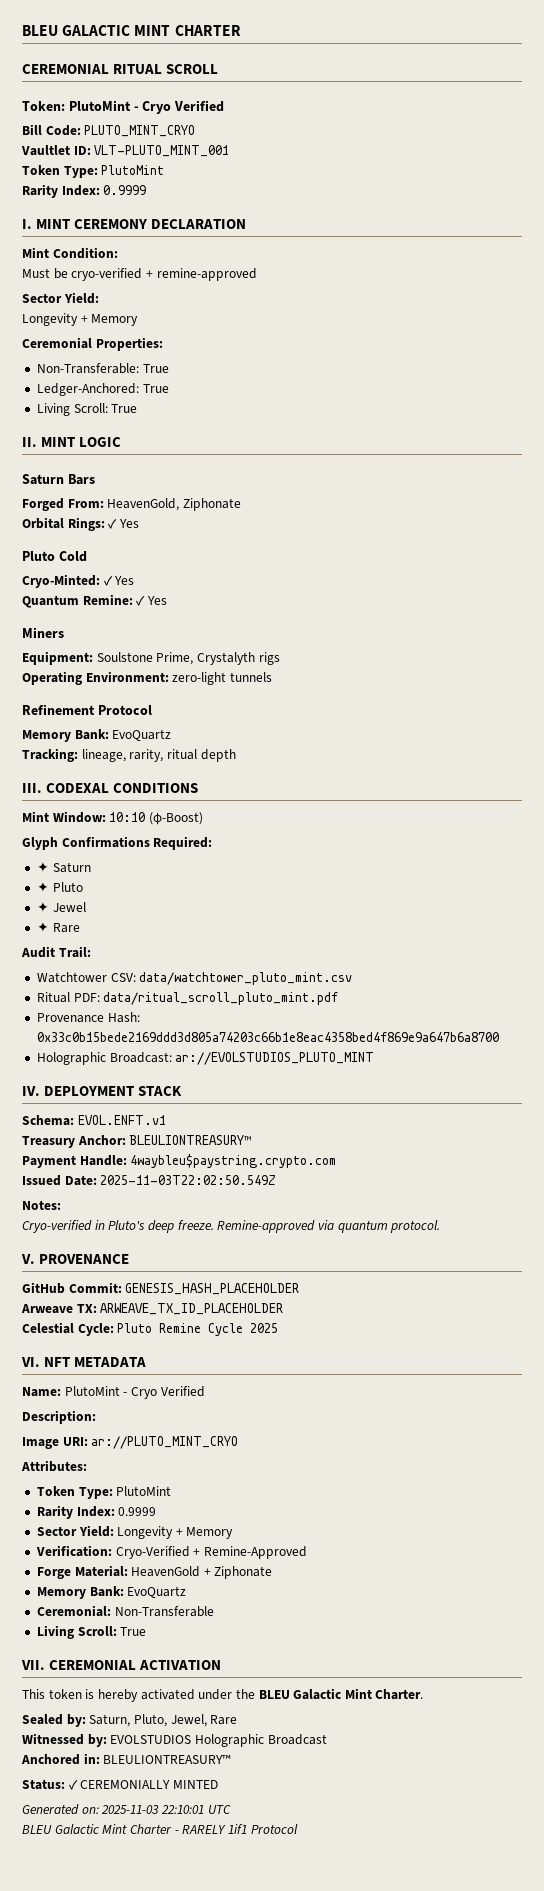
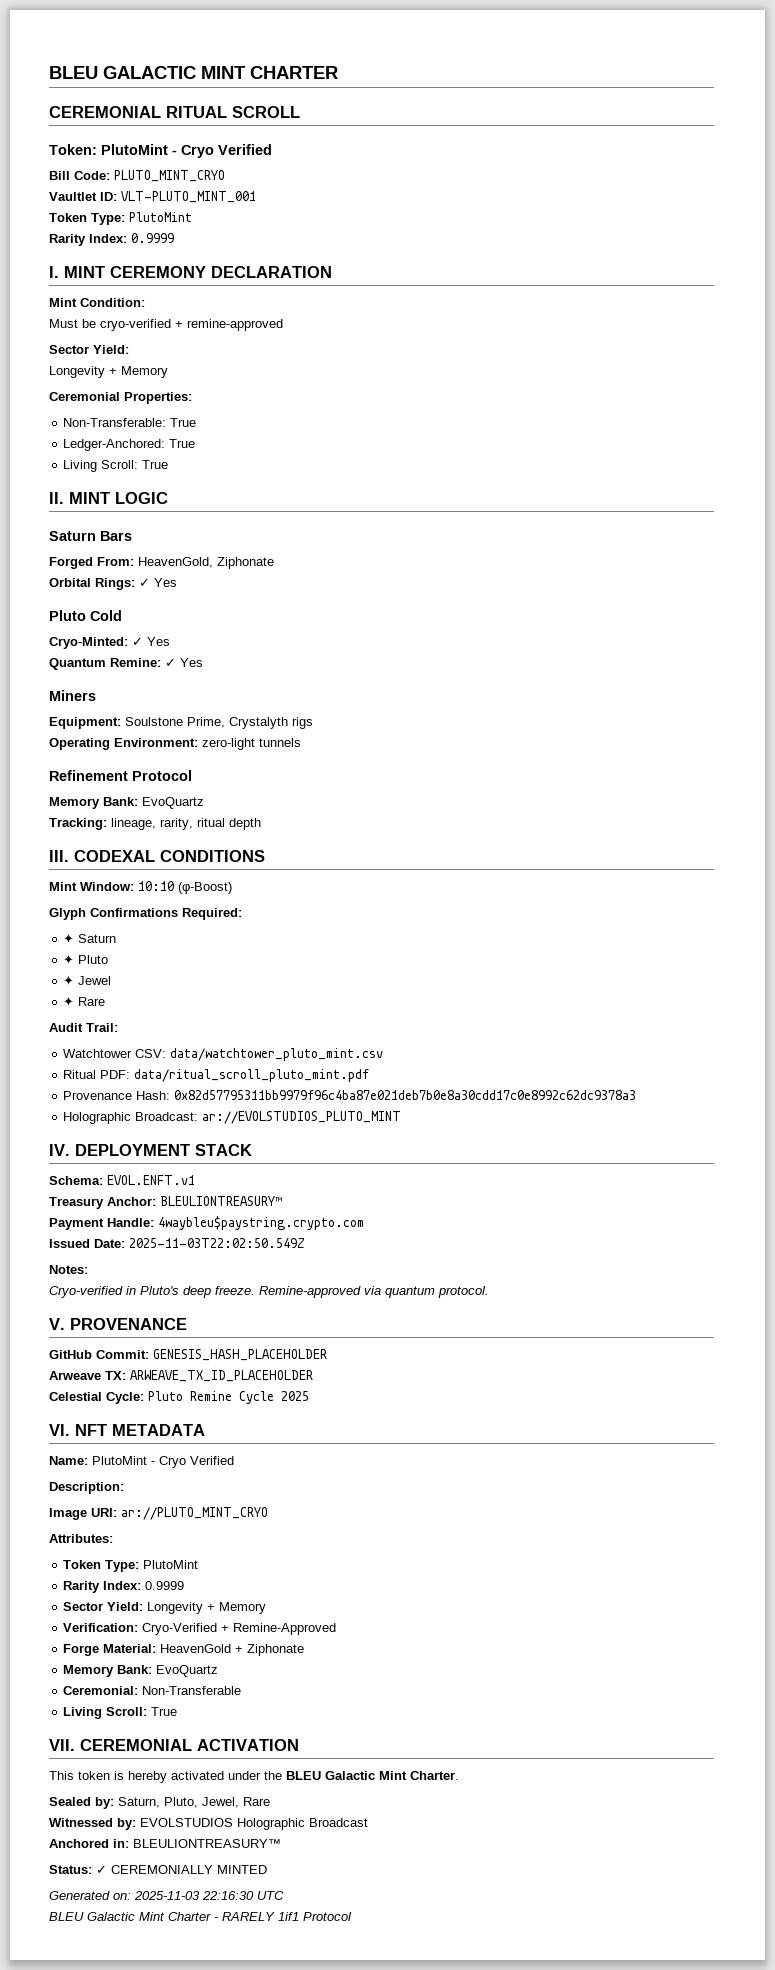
- Provenance Hash: 0x33c0b15bede2169ddd3d805a74203c66b1e8eac4358bed4f869e9a647b6a8700
+ Provenance Hash: 0x82d57795311bb9979f96c4ba87e021deb7b0e8a30cdd17c0e8992c62dc9378a3
- Generated on: 2025-11-03 22:10:01 UTC
+ Generated on: 2025-11-03 22:16:30 UTC

